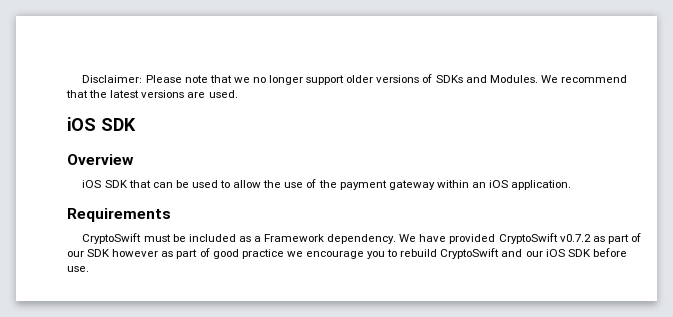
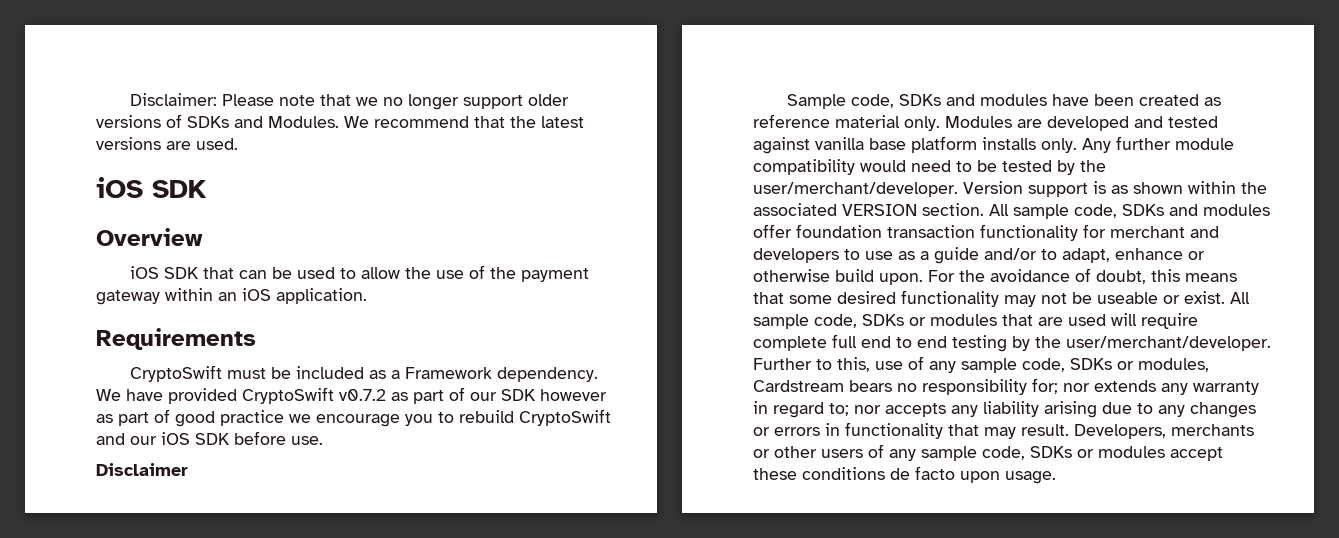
+ Disclaimer
+ Sample code, SDKs and modules have been created as reference material only. Modules are developed and tested against vanilla base platform installs only. Any further module compatibility would need to be tested by the user/merchant/developer. Version support is as shown within the associated VERSION section. All sample code, SDKs and modules offer foundation transaction functionality for merchant and developers to use as a guide and/or to adapt, enhance or otherwise build upon. For the avoidance of doubt, this means that some desired functionality may not be useable or exist. All sample code, SDKs or modules that are used will require complete full end to end testing by the user/merchant/developer. Further to this, use of any sample code, SDKs or modules, Cardstream bears no responsibility for; nor extends any warranty in regard to; nor accepts any liability arising due to any changes or errors in functionality that may result. Developers, merchants or other users of any sample code, SDKs or modules accept these conditions de facto upon usage.

